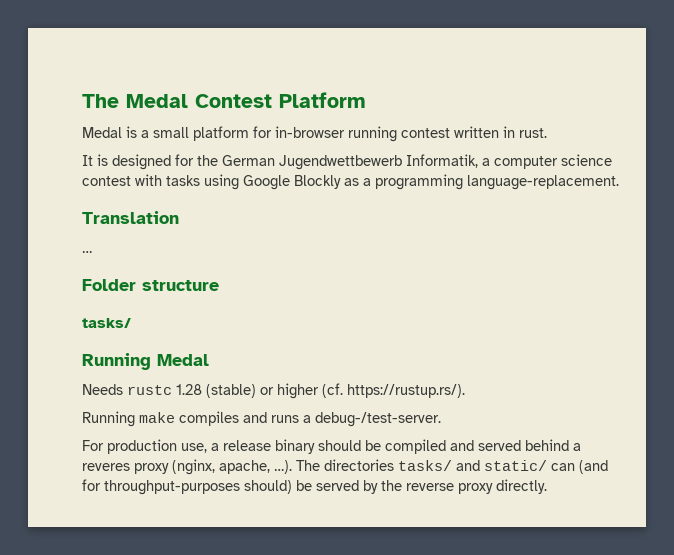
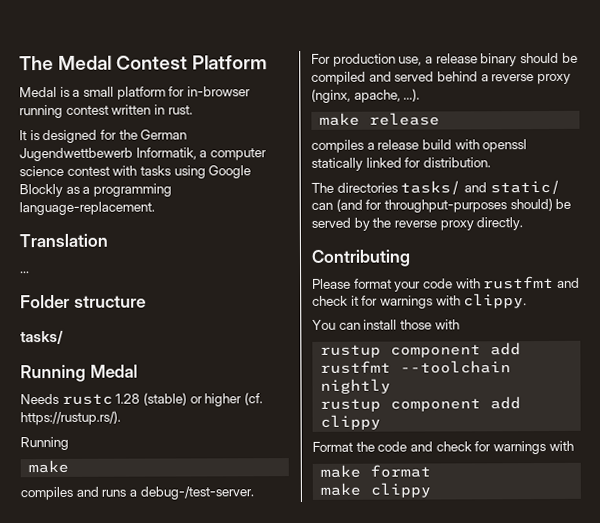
  Needs rustc 1.28 (stable) or higher (cf. https://rustup.rs/).
- Running make compiles and runs a debug-/test-server.
+ Running
+ make
+ compiles and runs a debug-/test-server.
- For production use, a release binary should be compiled and served behind a reveres proxy (nginx, apache, …). The directories tasks/ and static/ can (and for throughput-purposes should) be served by the reverse proxy directly.
+ For production use, a release binary should be compiled and served behind a reverse proxy (nginx, apache, …).
+ make release
+ compiles a release build with openssl statically linked for distribution.
+ The directories tasks/ and static/ can (and for throughput-purposes should) be served by the reverse proxy directly.
+ Contributing
+ Please format your code with rustfmt and check it for warnings with clippy.
+ You can install those with
+ rustup component add rustfmt --toolchain nightly
+ rustup component add clippy
+ Format the code and check for warnings with
+ make format
+ make clippy

